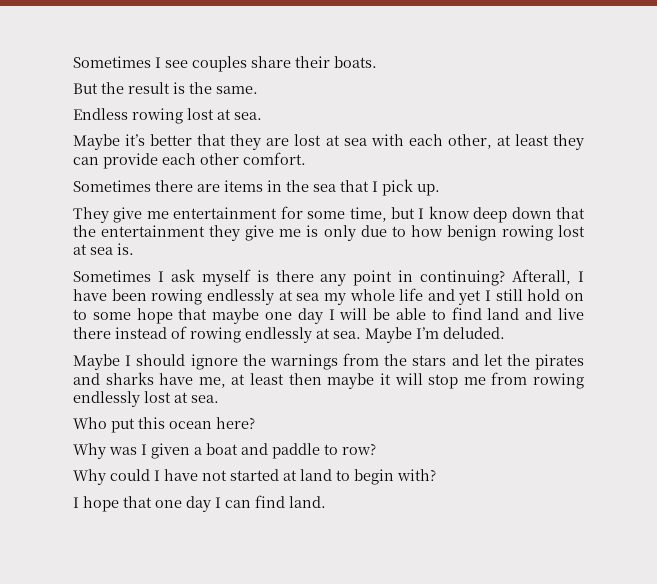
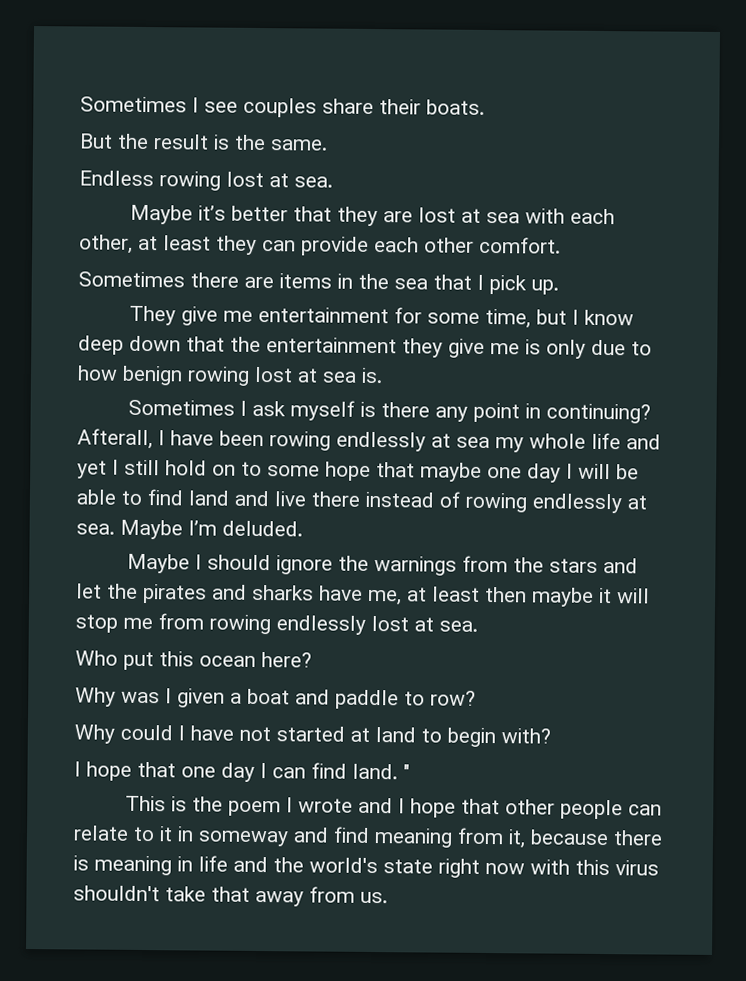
+ "
+ This is the poem I wrote and I hope that other people can relate to it in someway and find meaning from it, because there is meaning in life and the world's state right now with this virus shouldn't take that away from us.

